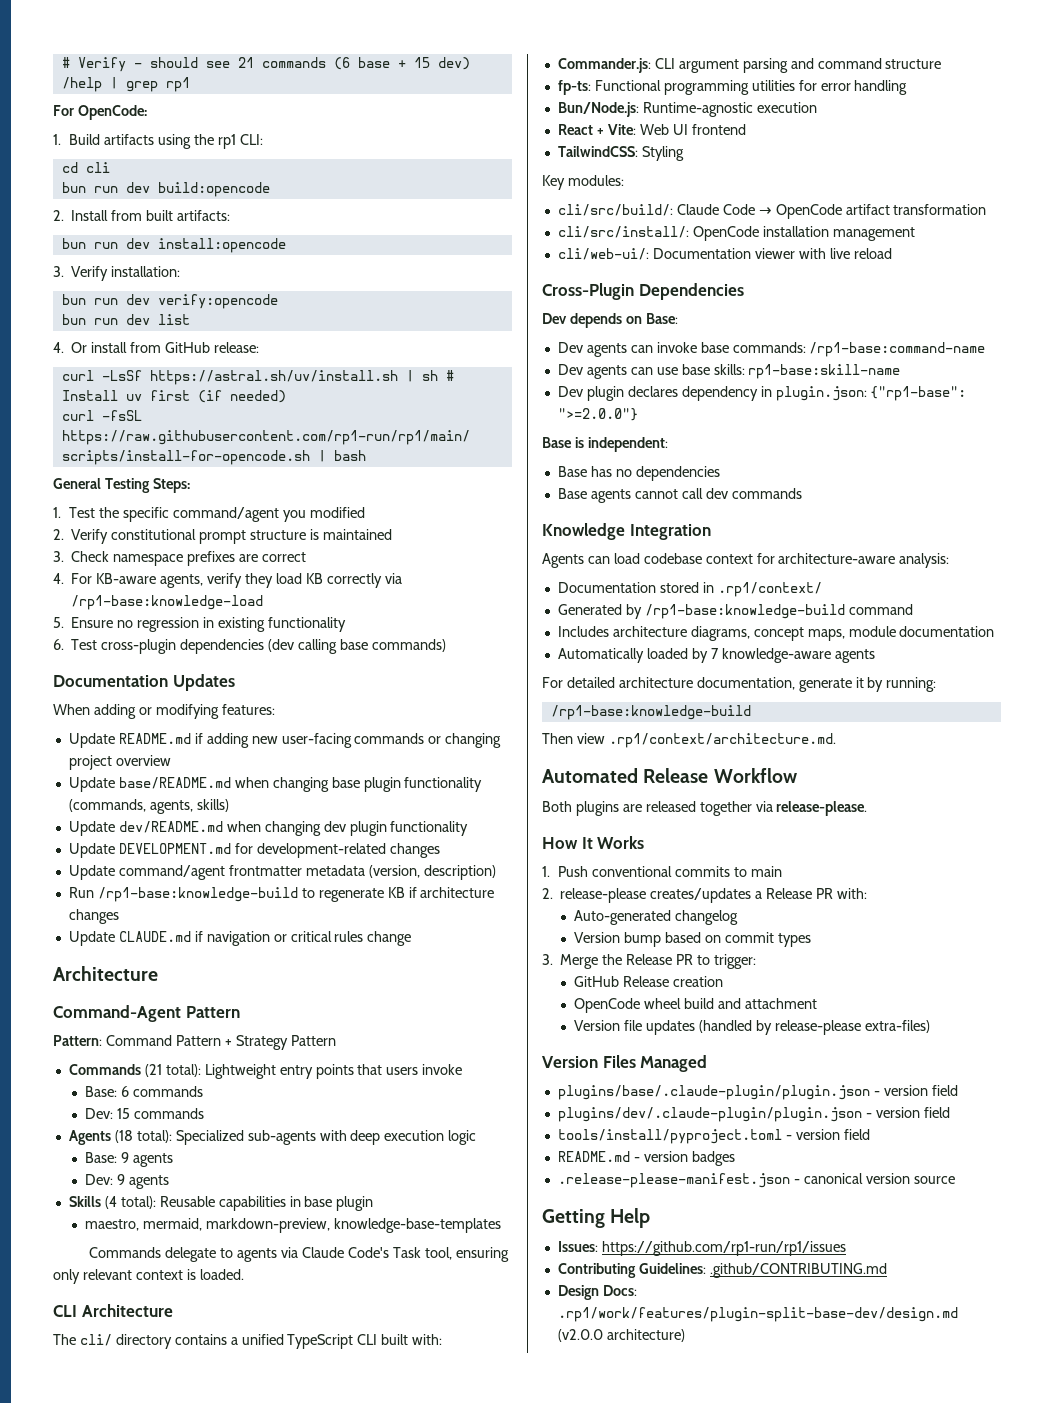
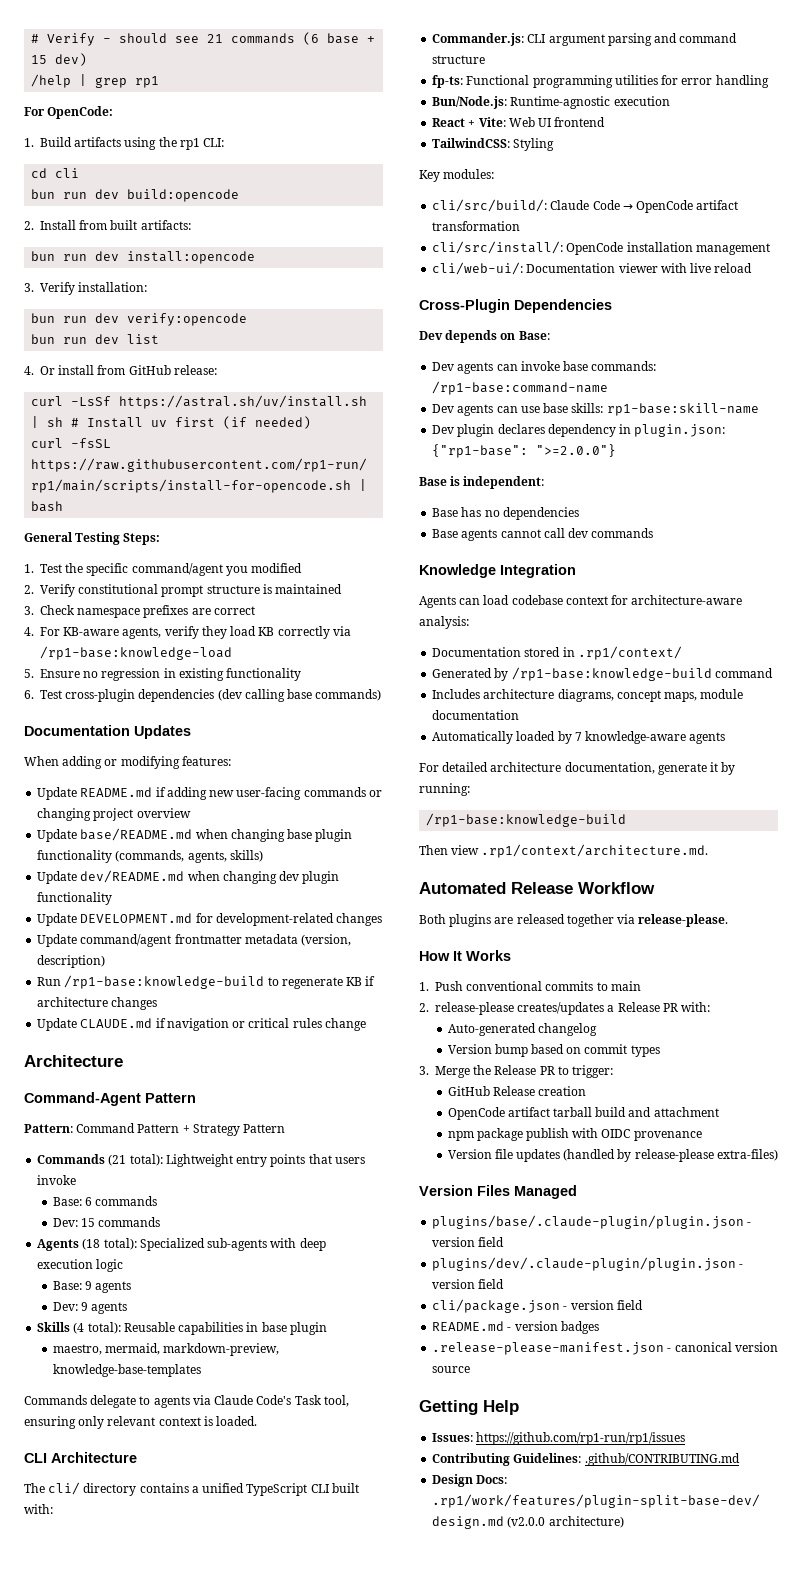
- OpenCode wheel build and attachment
+ OpenCode artifact tarball build and attachment
+ npm package publish with OIDC provenance
- tools/install/pyproject.toml - version field
+ cli/package.json - version field

